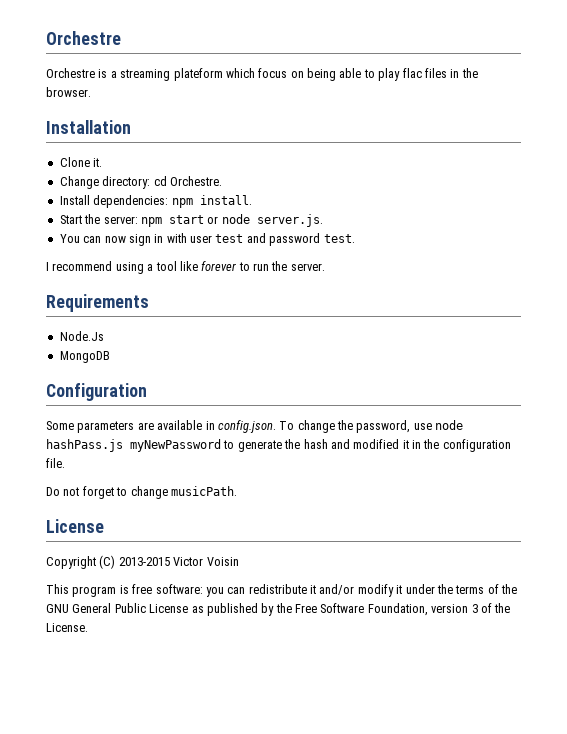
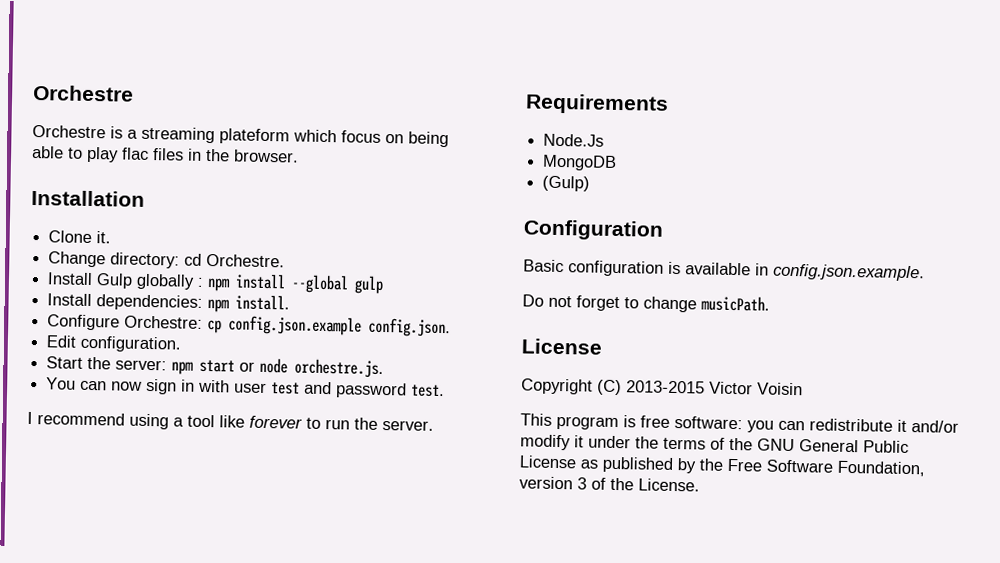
+ Install Gulp globally : npm install --global gulp
  Install dependencies: npm install.
+ Configure Orchestre: cp config.json.example config.json.
+ Edit configuration.
- Start the server: npm start or node server.js.
+ Start the server: npm start or node orchestre.js.
+ (Gulp)
- Some parameters are available in config.json. To change the password, use node hashPass.js myNewPassword to generate the hash and modified it in the configuration file.
+ Basic configuration is available in config.json.example.

